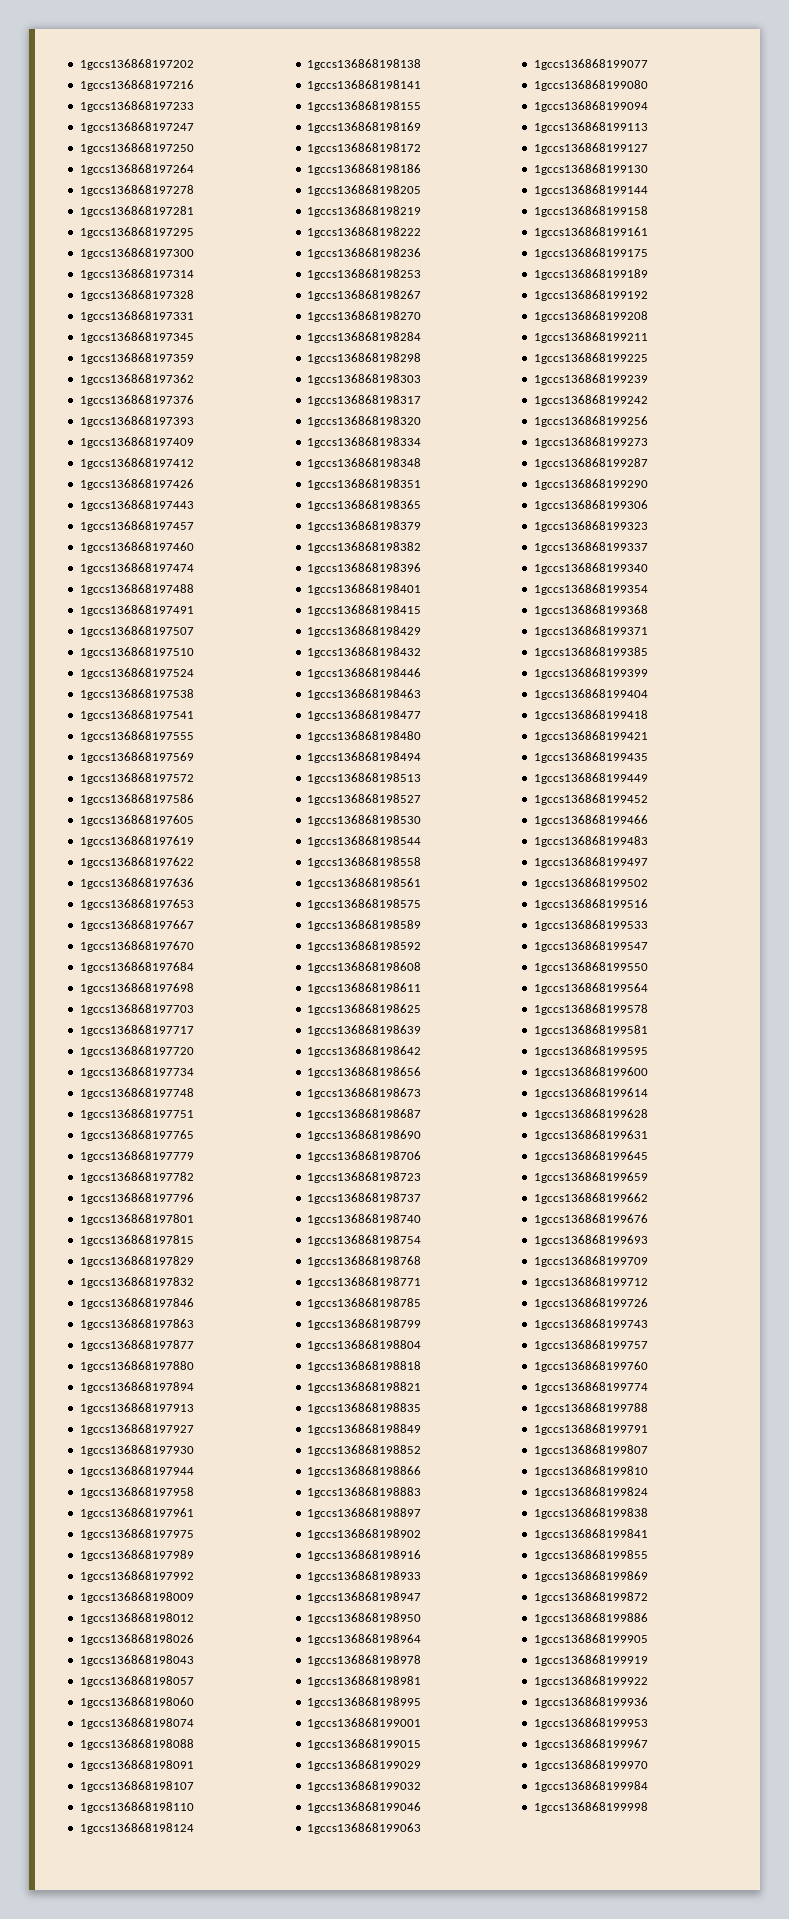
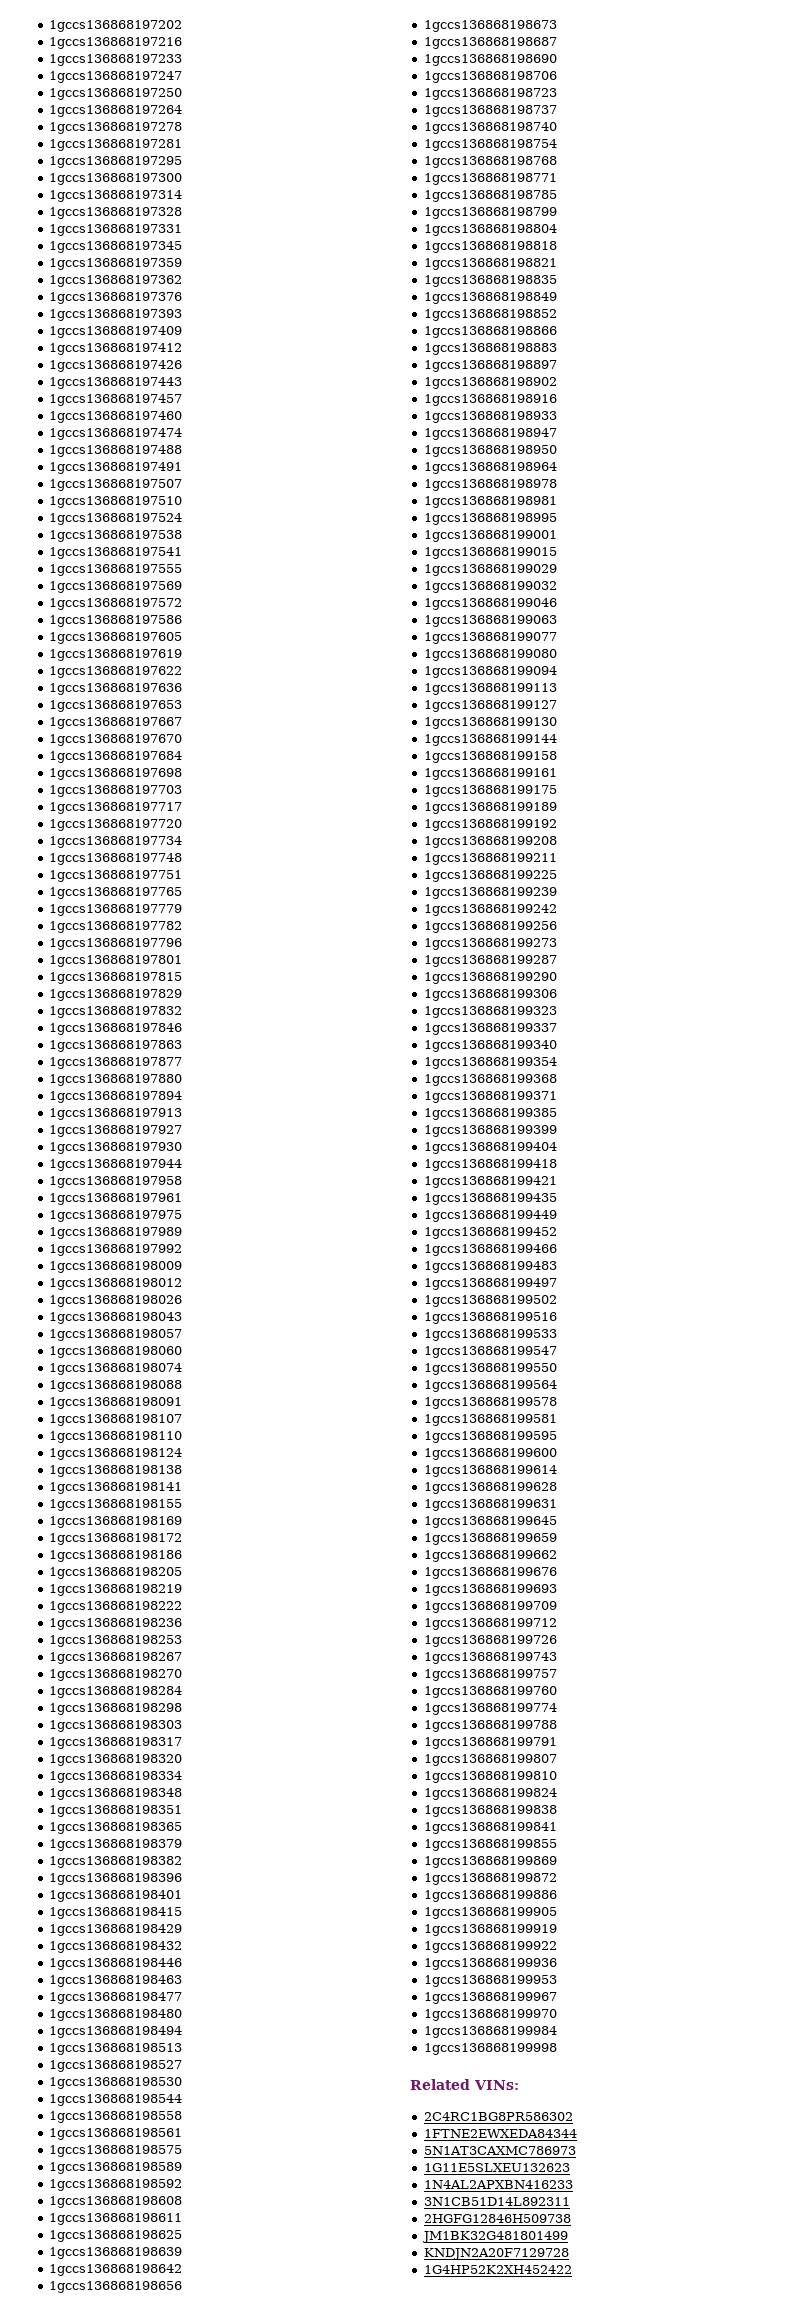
+ Related VINs:
+ 2C4RC1BG8PR586302
+ 1FTNE2EWXEDA84344
+ 5N1AT3CAXMC786973
+ 1G11E5SLXEU132623
+ 1N4AL2APXBN416233
+ 3N1CB51D14L892311
+ 2HGFG12846H509738
+ JM1BK32G481801499
+ KNDJN2A20F7129728
+ 1G4HP52K2XH452422

